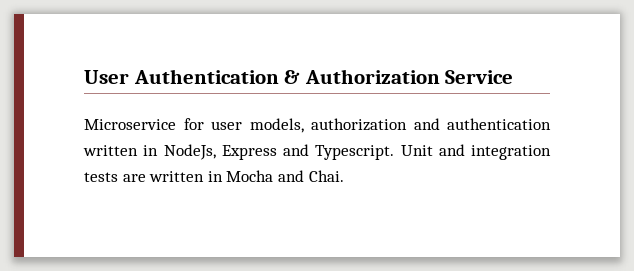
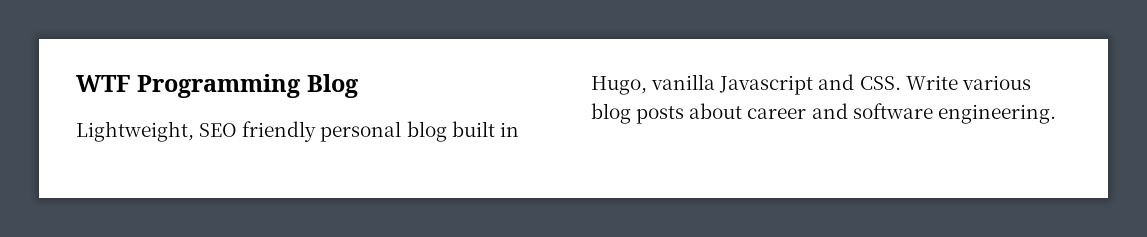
- User Authentication & Authorization Service
- Microservice for user models, authorization and authentication written in NodeJs, Express and Typescript. Unit and integration tests are written in Mocha and Chai.
+ WTF Programming Blog
+ Lightweight, SEO friendly personal blog built in Hugo, vanilla Javascript and CSS. Write various blog posts about career and software engineering.

